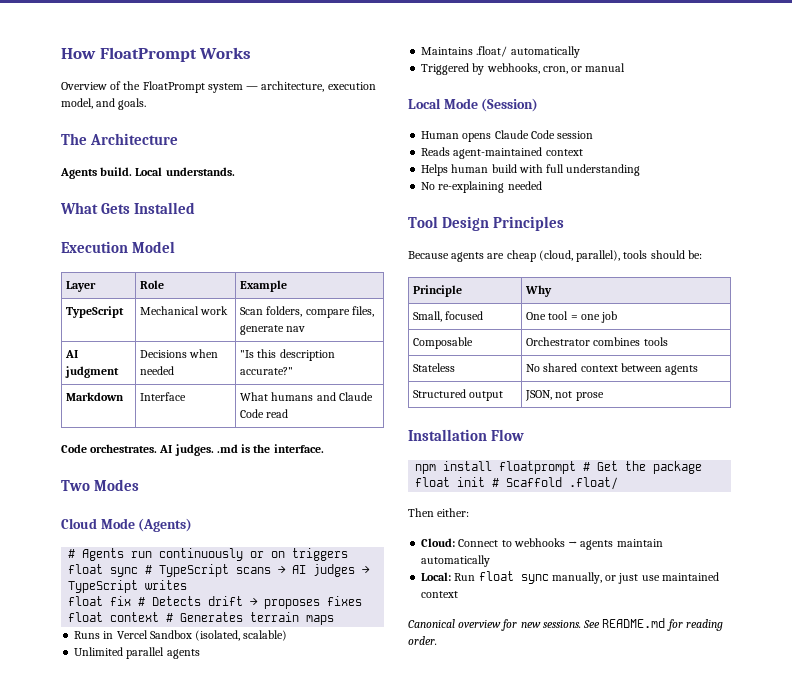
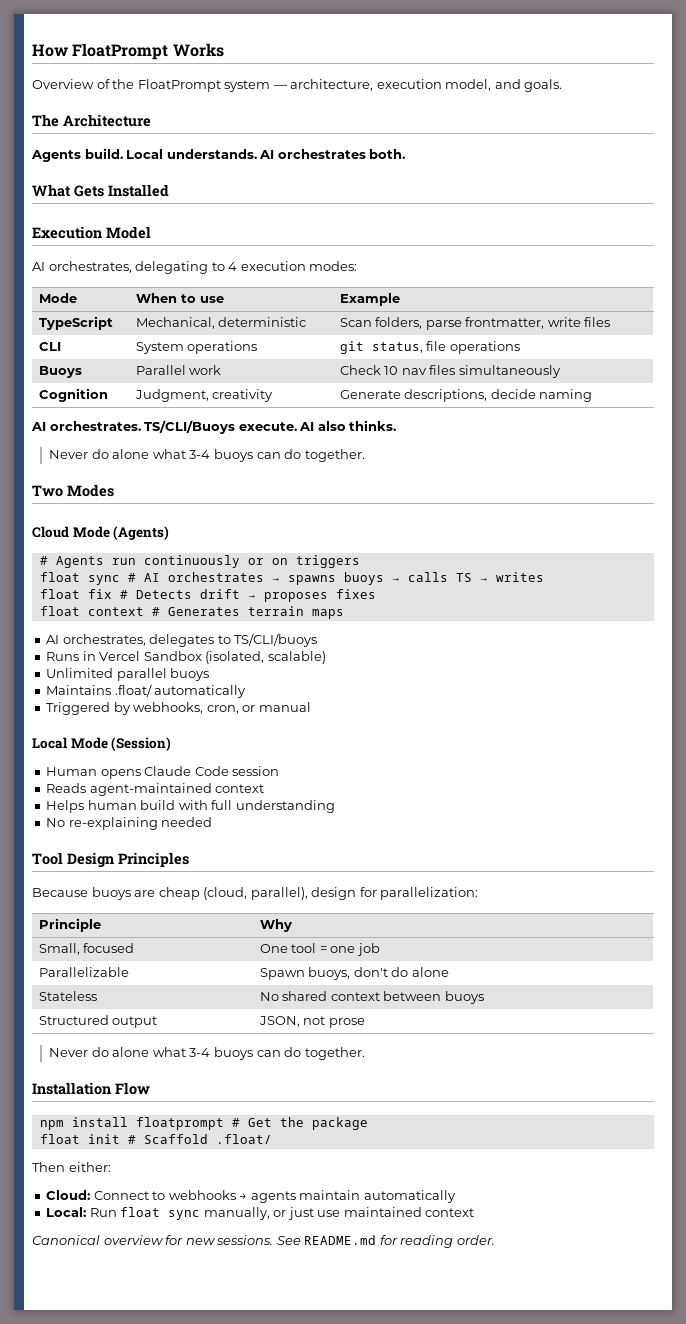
+ AI orchestrates both.
- Layer | Role | Example
+ AI orchestrates, delegating to 4 execution modes:
+ Mode | When to use | Example
- TypeScript | Mechanical work | Scan folders, compare files, generate nav
- AI judgment | Decisions when needed | "Is this description accurate?"
- Markdown | Interface | What humans and Claude Code read
- Code orchestrates. AI judges. .md is the interface.
+ TypeScript | Mechanical, deterministic | Scan folders, parse frontmatter, write files
+ CLI | System operations | git status, file operations
+ Buoys | Parallel work | Check 10 nav files simultaneously
+ Cognition | Judgment, creativity | Generate descriptions, decide naming
+ AI orchestrates. TS/CLI/Buoys execute. AI also thinks.
+ Never do alone what 3-4 buoys can do together.
- float sync # TypeScript scans → AI judges → TypeScript writes
+ float sync # AI orchestrates → spawns buoys → calls TS → writes
+ AI orchestrates, delegates to TS/CLI/buoys
- Unlimited parallel agents
+ Unlimited parallel buoys
- Because agents are cheap (cloud, parallel), tools should be:
+ Because buoys are cheap (cloud, parallel), design for parallelization:
- Composable | Orchestrator combines tools
+ Parallelizable | Spawn buoys, don't do alone
- Stateless | No shared context between agents
+ Stateless | No shared context between buoys
  Structured output | JSON, not prose
+ Never do alone what 3-4 buoys can do together.

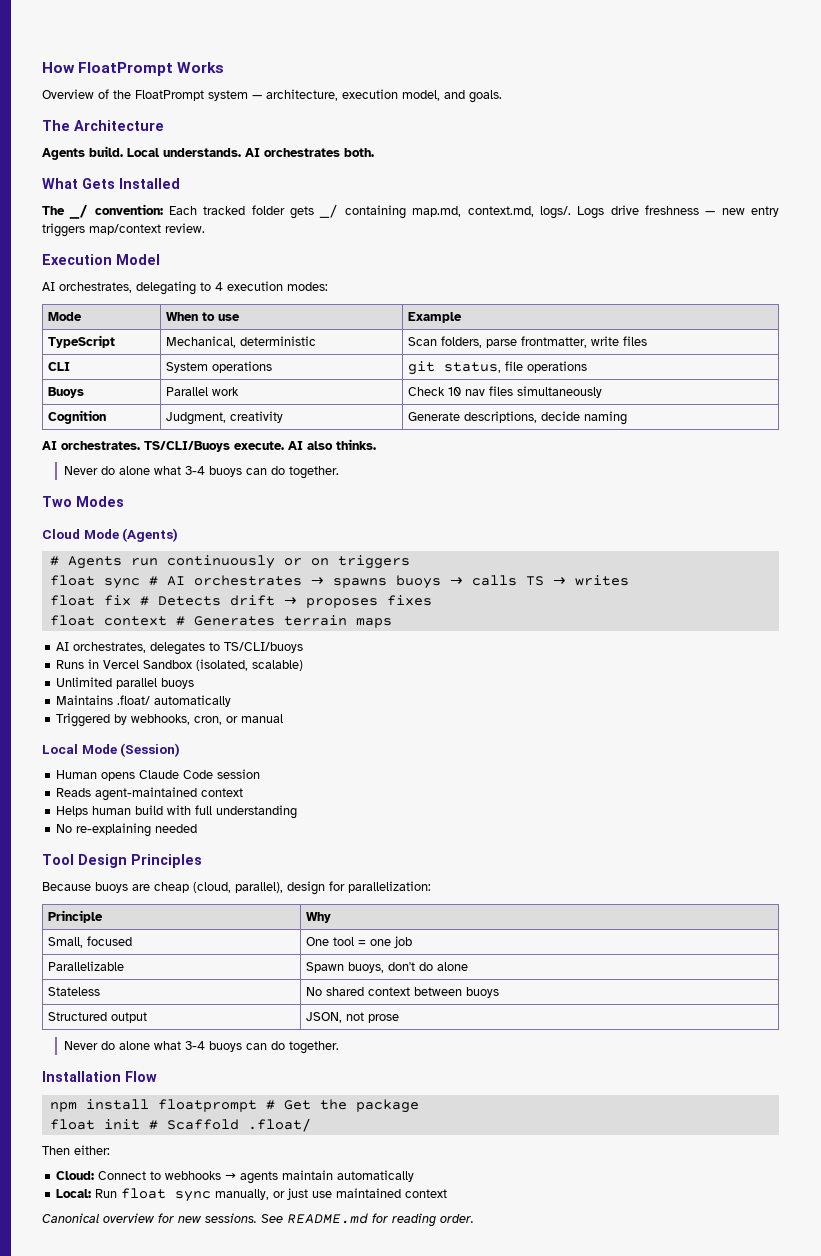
+ The _/ convention: Each tracked folder gets _/ containing map.md, context.md, logs/. Logs drive freshness — new entry triggers map/context review.

